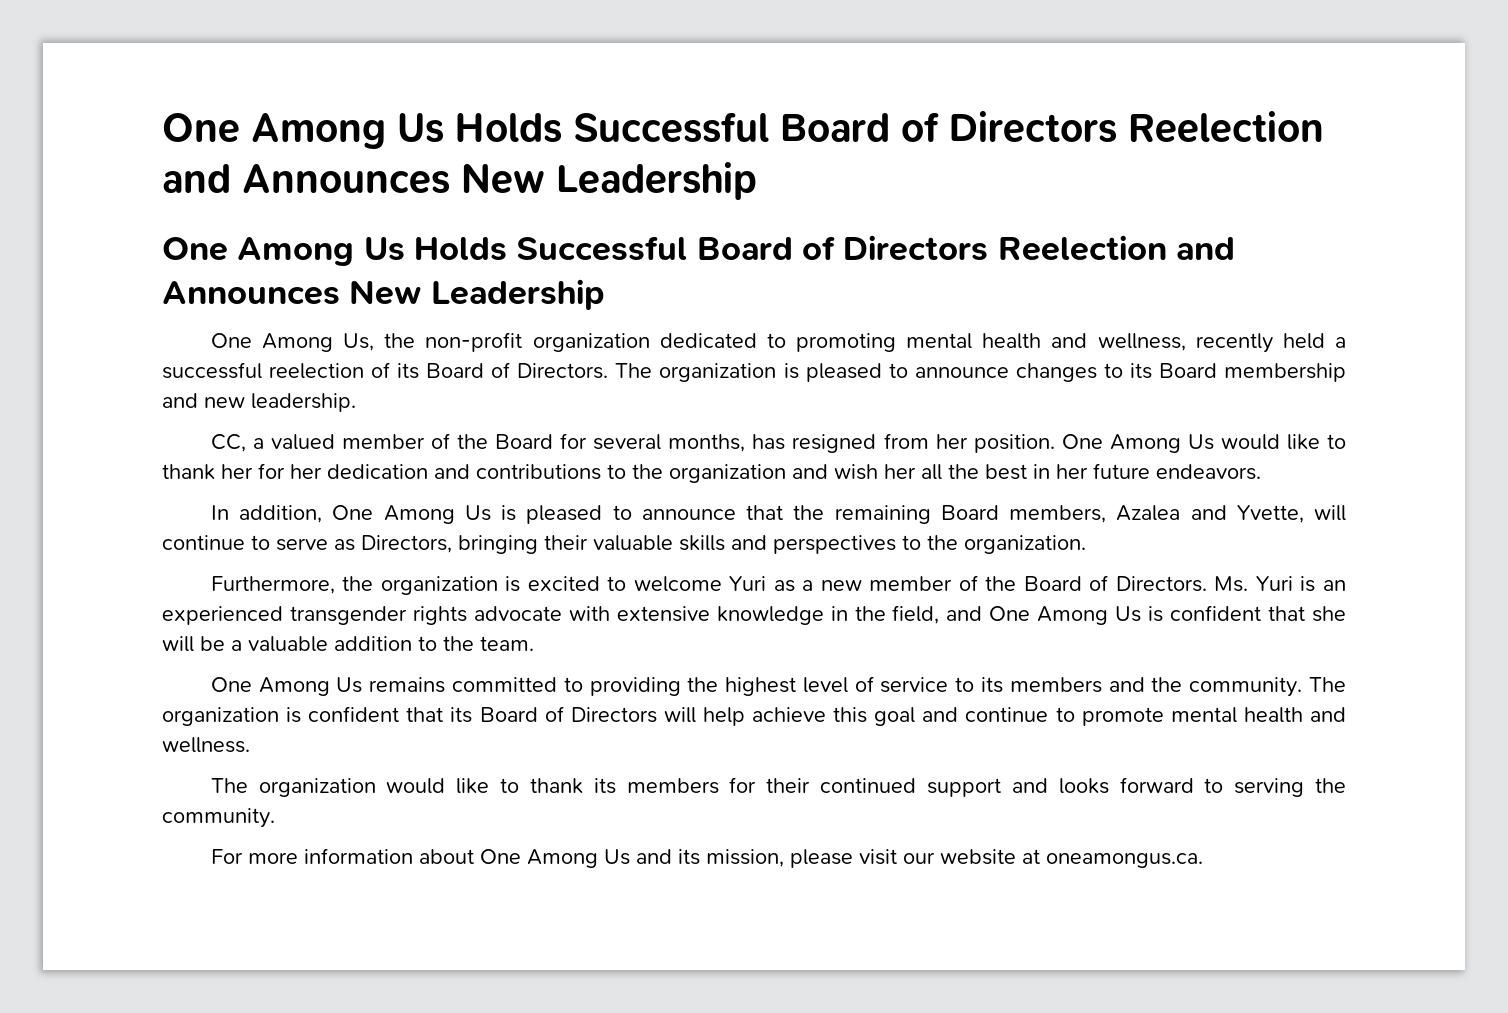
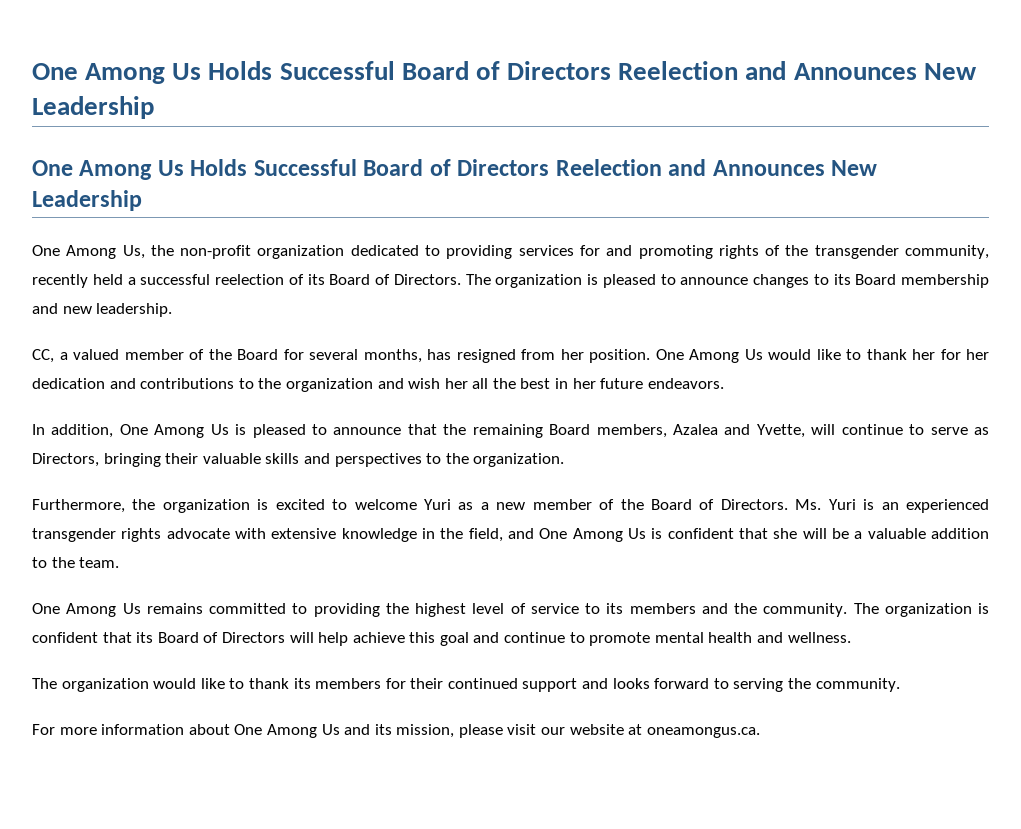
- One Among Us, the non-profit organization dedicated to promoting mental health and wellness, recently held a successful reelection of its Board of Directors.
+ One Among Us, the non-profit organization dedicated to providing services for and promoting rights of the transgender community, recently held a successful reelection of its Board of Directors.

